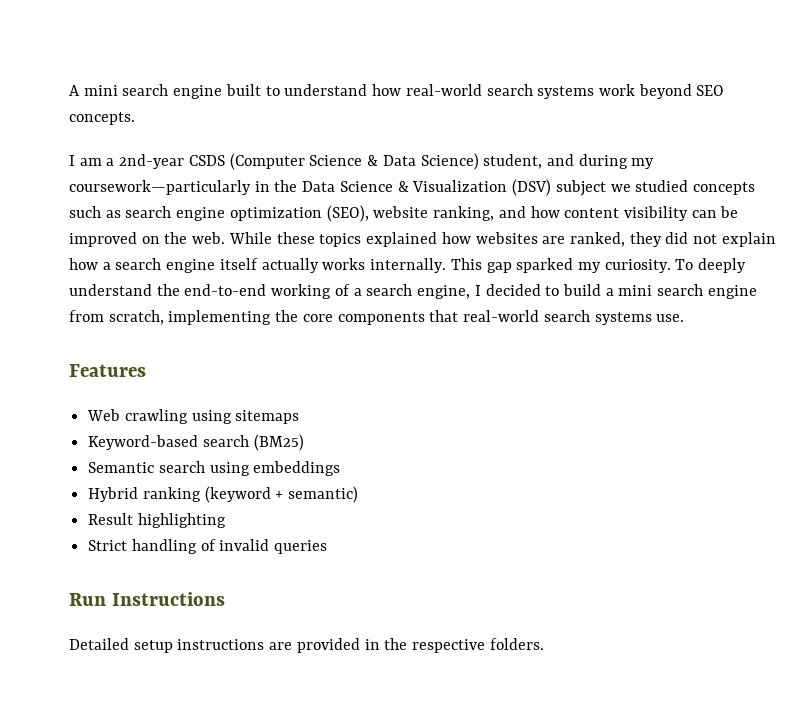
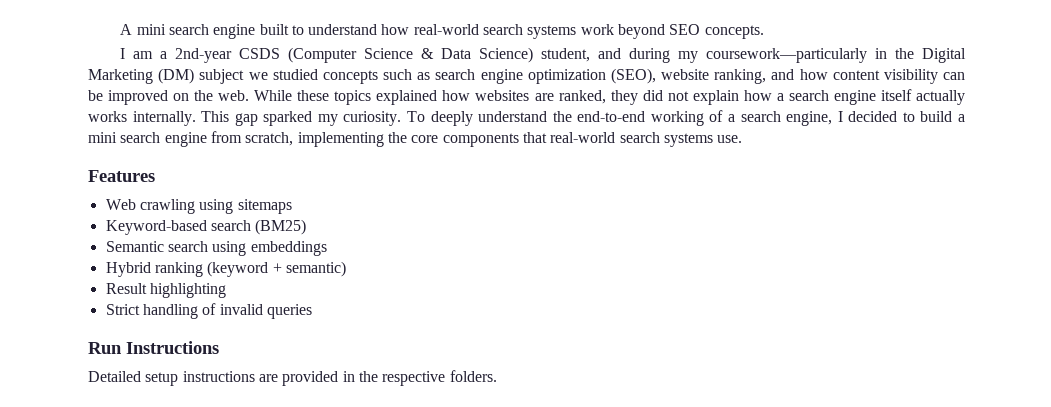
- I am a 2nd-year CSDS (Computer Science & Data Science) student, and during my coursework—particularly in the Data Science & Visualization (DSV) subject we studied concepts such as search engine optimization (SEO), website ranking, and how content visibility can be improved on the web.
+ I am a 2nd-year CSDS (Computer Science & Data Science) student, and during my coursework—particularly in the Digital Marketing (DM) subject we studied concepts such as search engine optimization (SEO), website ranking, and how content visibility can be improved on the web.

